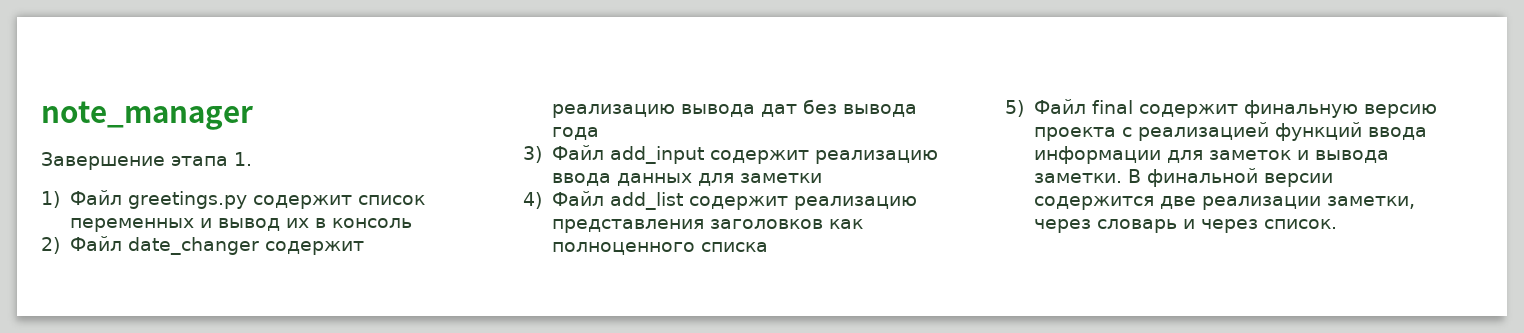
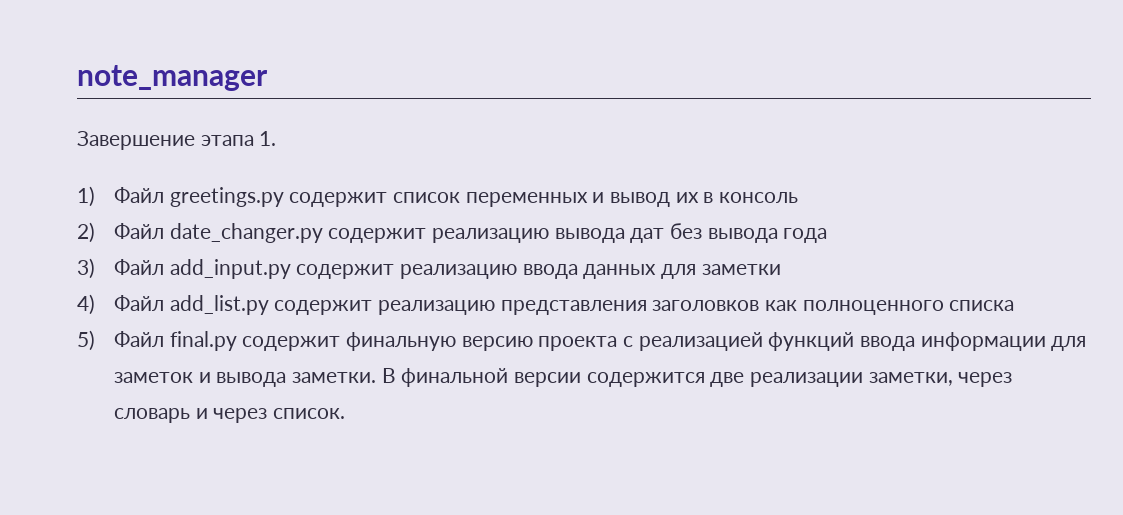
- 2) Файл date_changer содержит реализацию вывода дат без вывода года
+ 2) Файл date_changer.py содержит реализацию вывода дат без вывода года
- 3) Файл add_input содержит реализацию ввода данных для заметки
+ 3) Файл add_input.py содержит реализацию ввода данных для заметки
- 4) Файл add_list содержит реализацию представления заголовков как полноценного списка
+ 4) Файл add_list.py содержит реализацию представления заголовков как полноценного списка
- 5) Файл final содержит финальную версию проекта с реализацией функций ввода информации для заметок и вывода заметки.
+ 5) Файл final.py содержит финальную версию проекта с реализацией функций ввода информации для заметок и вывода заметки.

